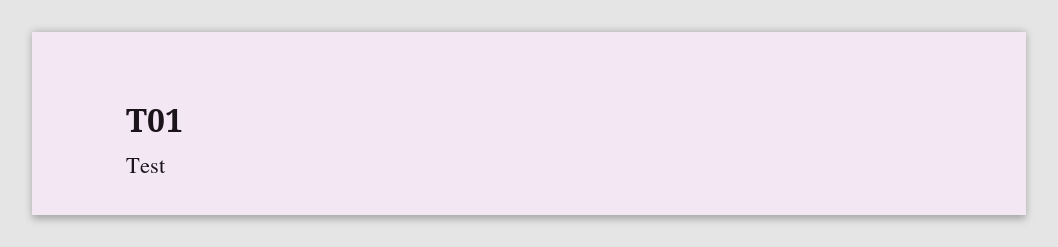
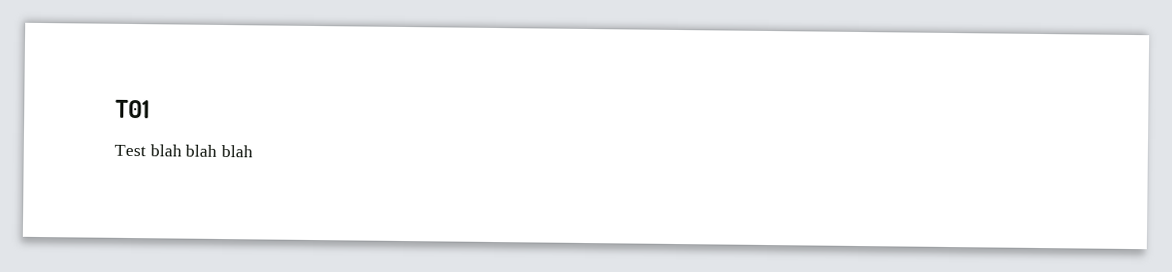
- Test
+ Test blah blah blah

